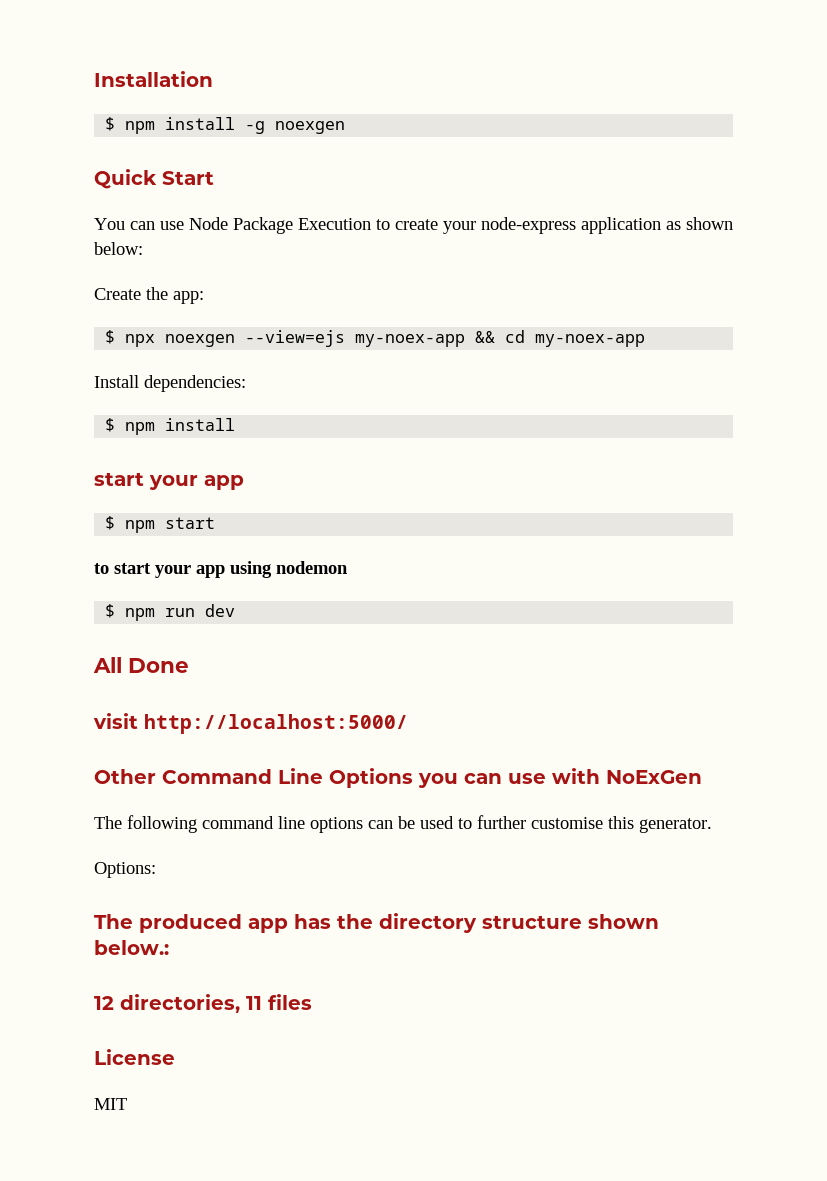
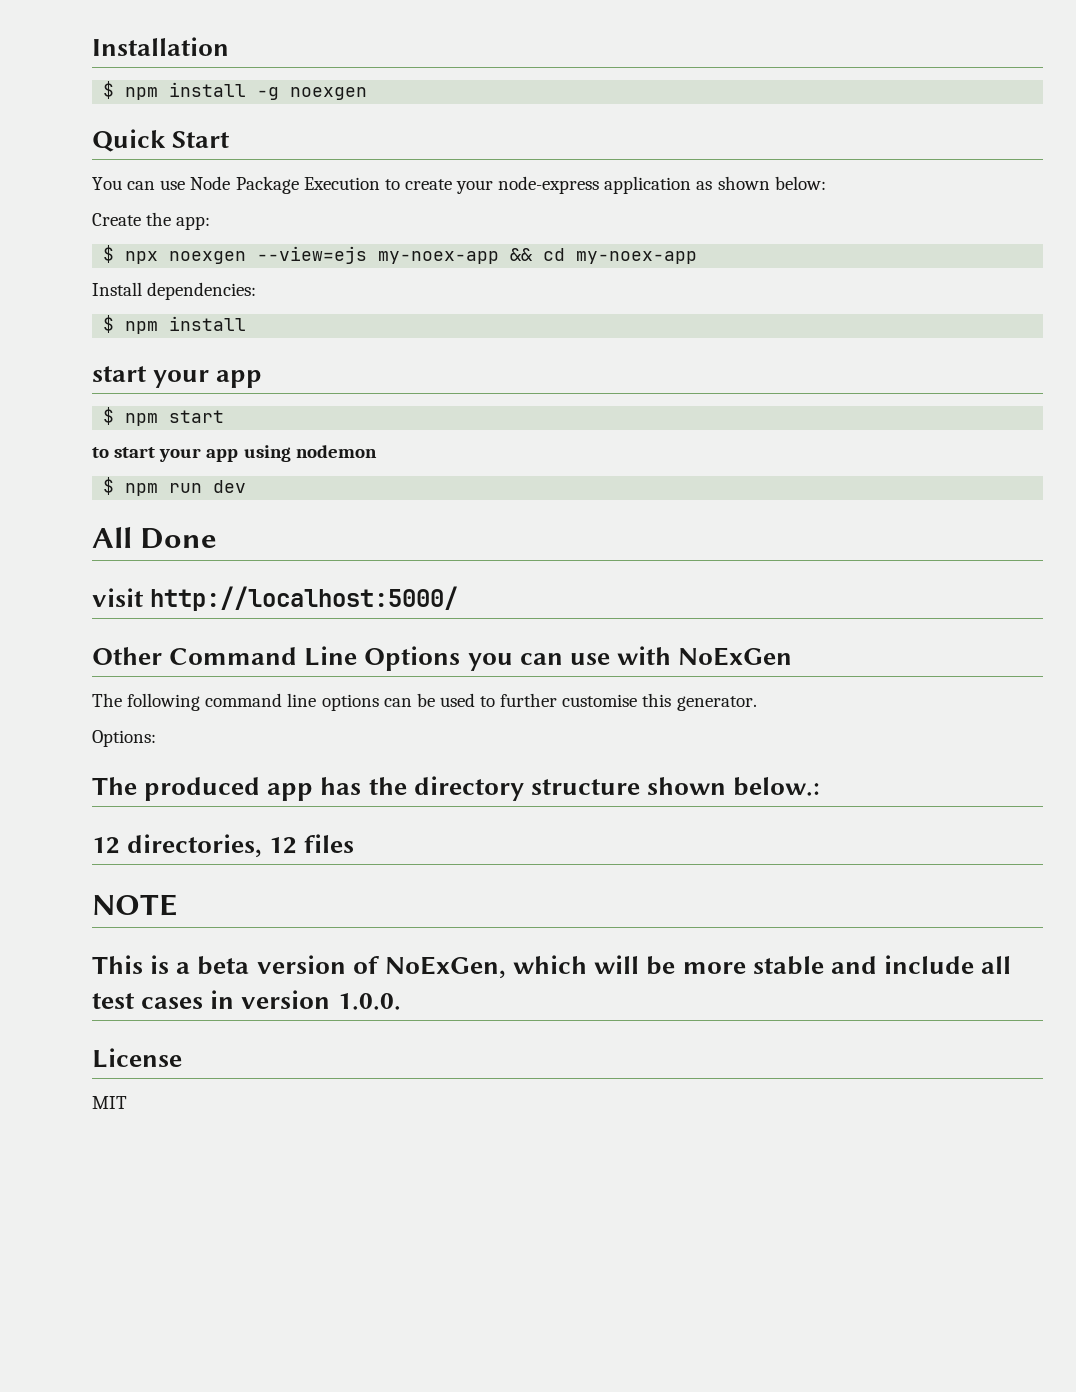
- 12 directories, 11 files
+ 12 directories, 12 files
+ NOTE
+ This is a beta version of NoExGen, which will be more stable and include all test cases in version 1.0.0.

